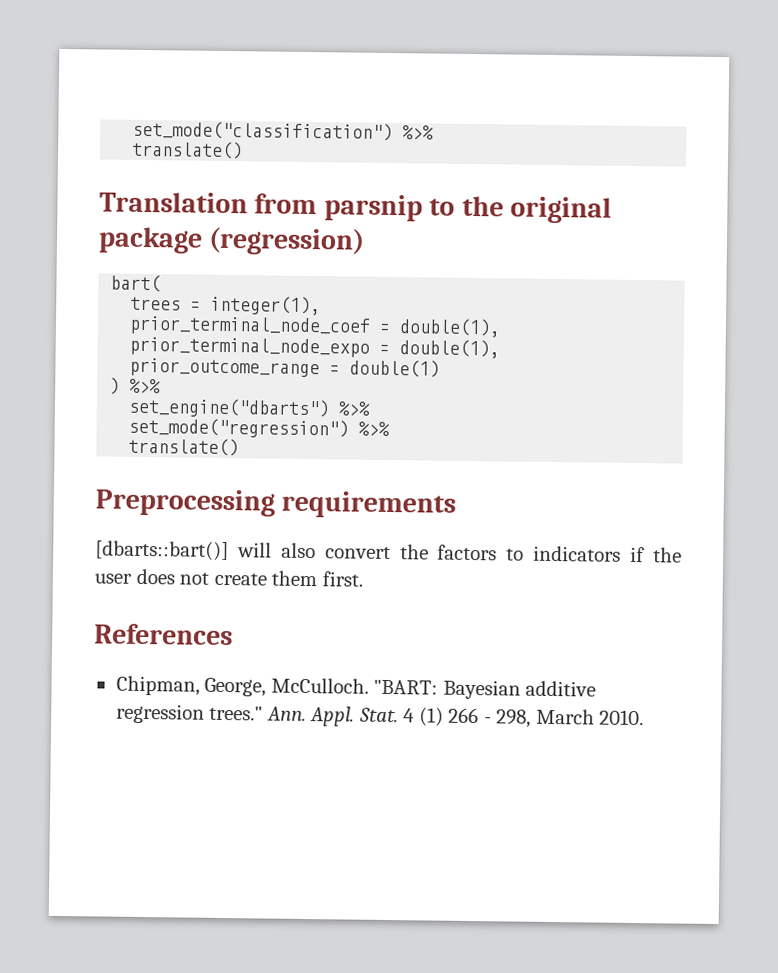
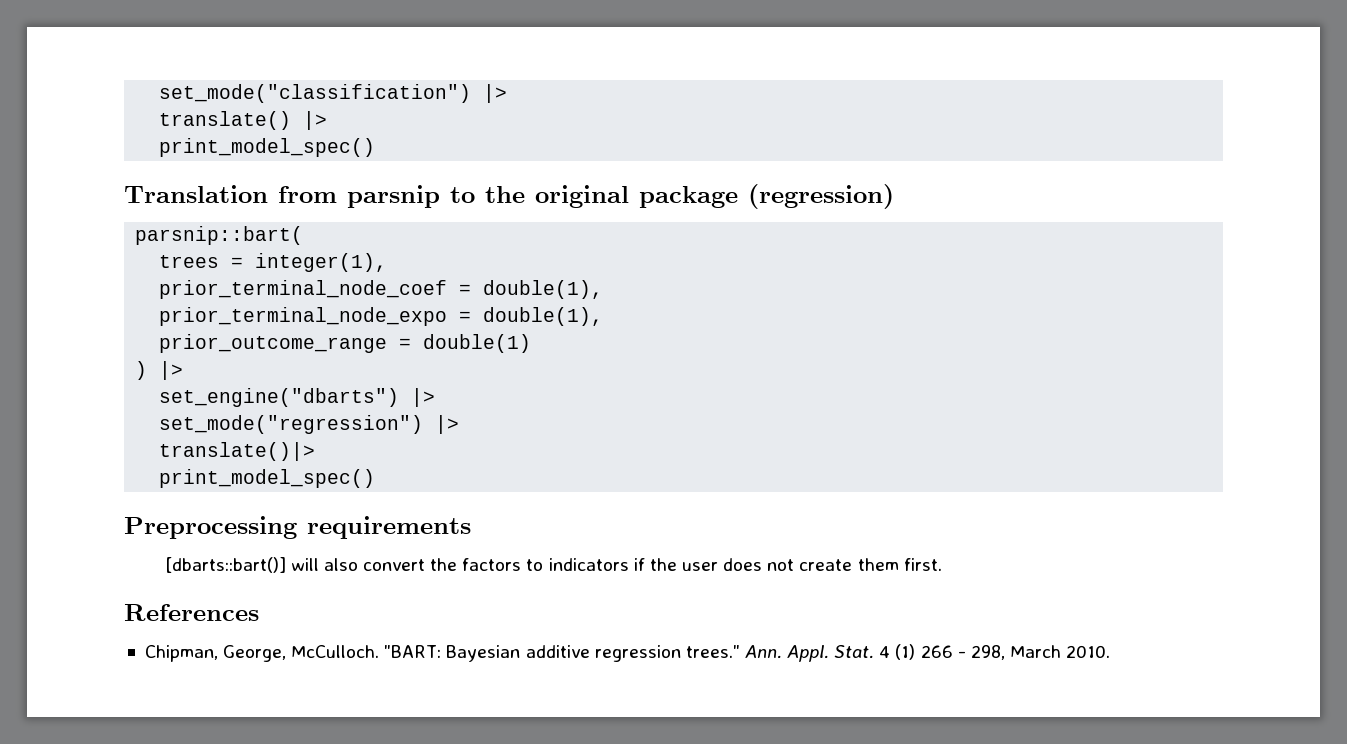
- set_mode("classification") %>%
- translate()
+ set_mode("classification") |>
+ translate() |>
+ print_model_spec()
- bart(
+ parsnip::bart(
- ) %>%
+ ) |>
- set_engine("dbarts") %>%
+ set_engine("dbarts") |>
- set_mode("regression") %>%
- translate()
+ set_mode("regression") |>
+ translate()|>
+ print_model_spec()

